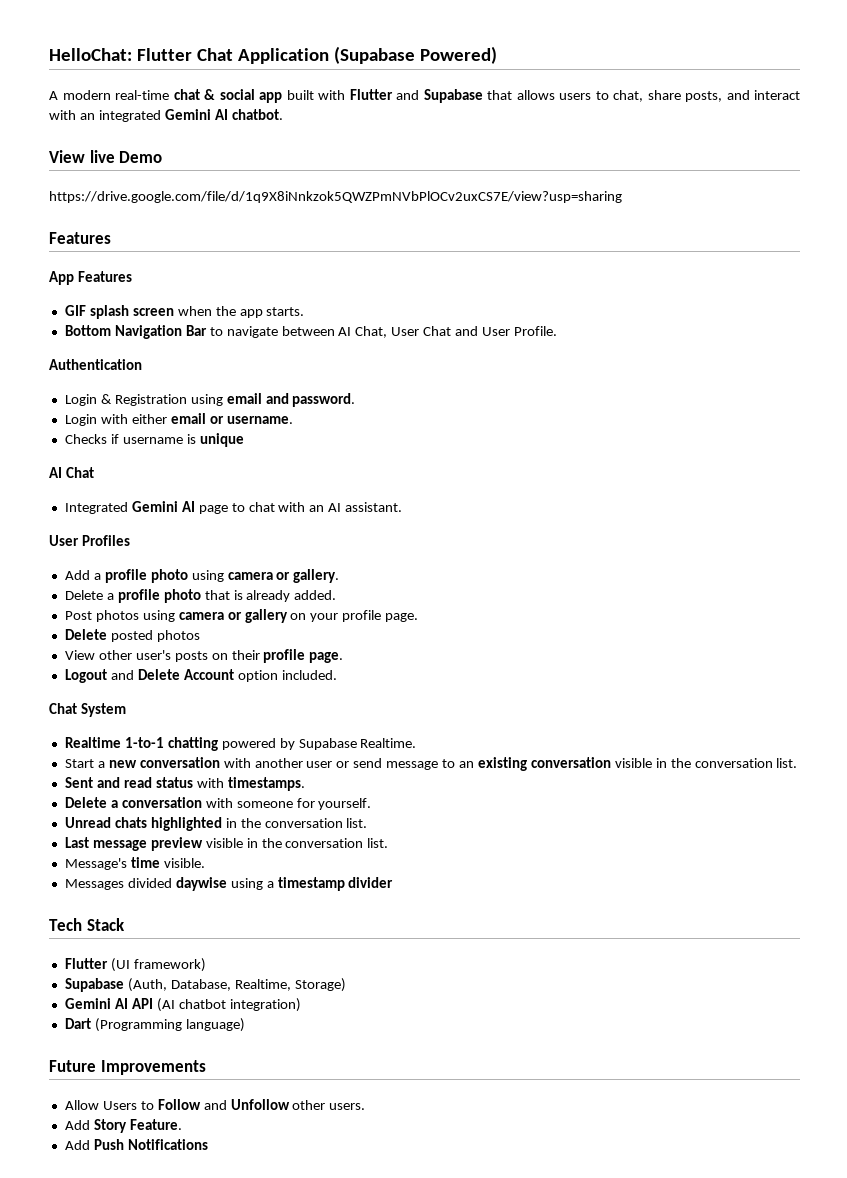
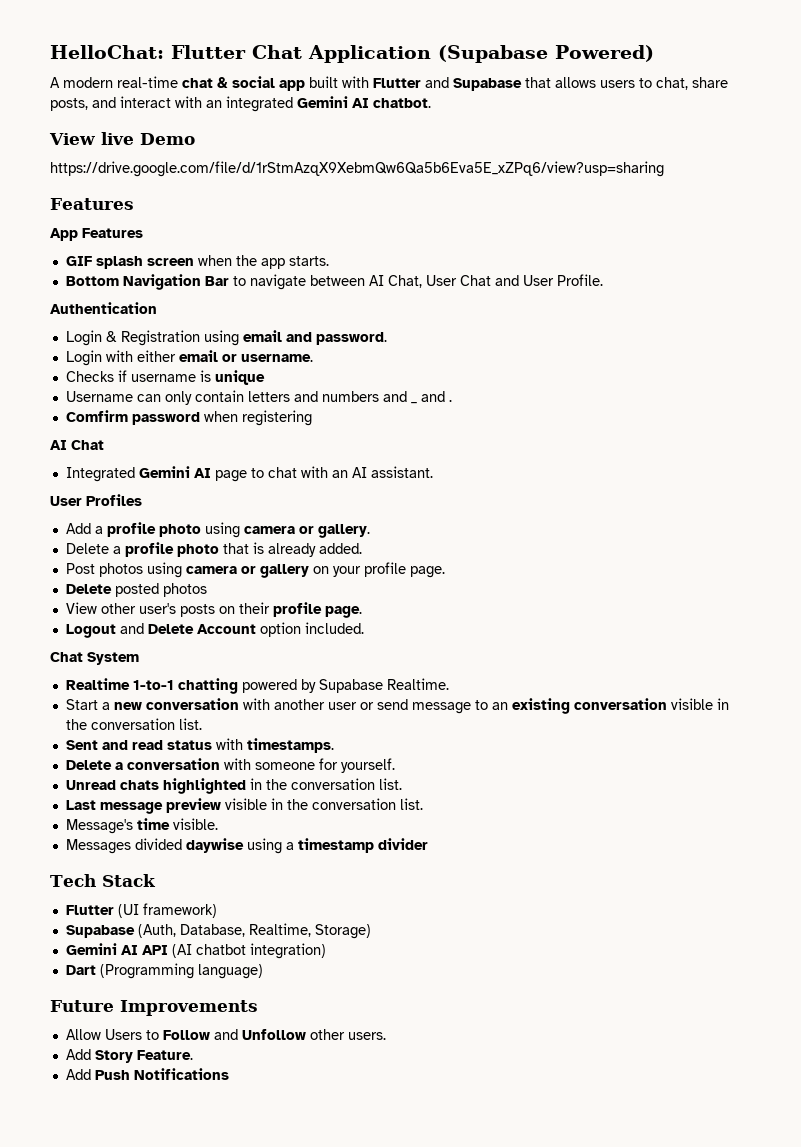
- https://drive.google.com/file/d/1q9X8iNnkzok5QWZPmNVbPlOCv2uxCS7E/view?usp=sharing
+ https://drive.google.com/file/d/1rStmAzqX9XebmQw6Qa5b6Eva5E_xZPq6/view?usp=sharing
+ Username can only contain letters and numbers and _ and .
+ Comfirm password when registering

